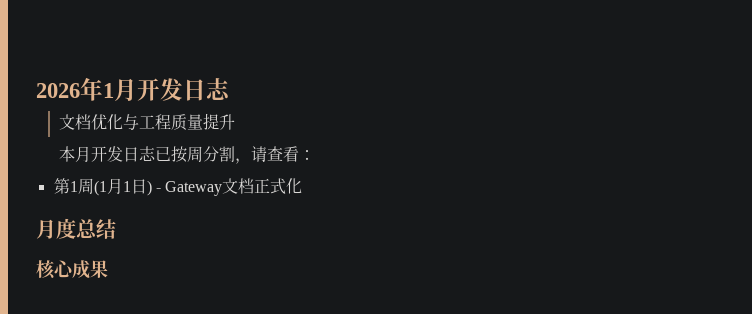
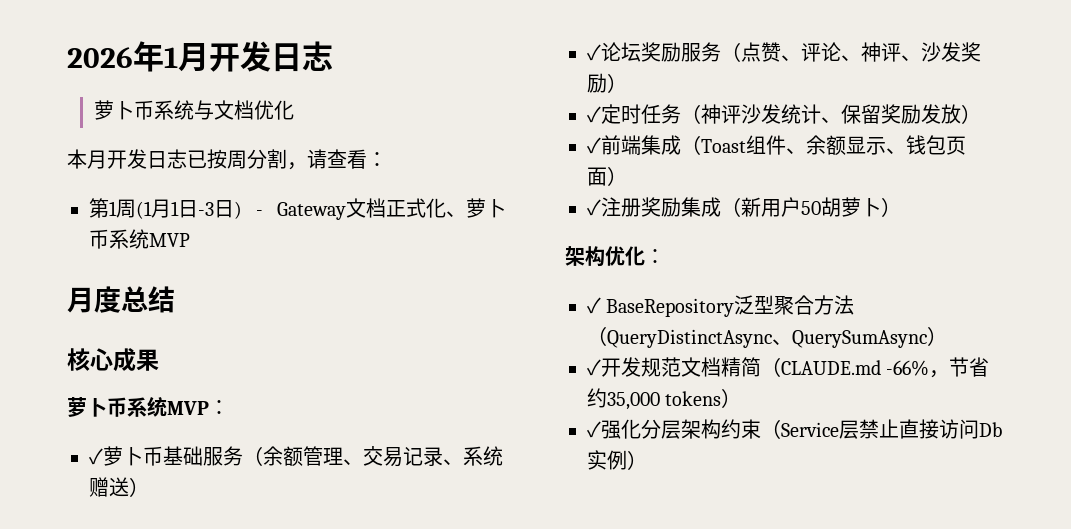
- 文档优化与工程质量提升
+ 萝卜币系统与文档优化
- 第1周(1月1日) - Gateway文档正式化
+ 第1周(1月1日-3日) - Gateway文档正式化、萝卜币系统MVP
+ 萝卜币系统MVP：
+ ✓萝卜币基础服务（余额管理、交易记录、系统赠送）
+ ✓论坛奖励服务（点赞、评论、神评、沙发奖励）
+ ✓定时任务（神评沙发统计、保留奖励发放）
+ ✓前端集成（Toast组件、余额显示、钱包页面）
+ ✓注册奖励集成（新用户50胡萝卜）
+ 架构优化：
+ ✓ BaseRepository泛型聚合方法（QueryDistinctAsync、QuerySumAsync）
+ ✓开发规范文档精简（CLAUDE.md -66%，节省约35,000 tokens）
+ ✓强化分层架构约束（Service层禁止直接访问Db实例）

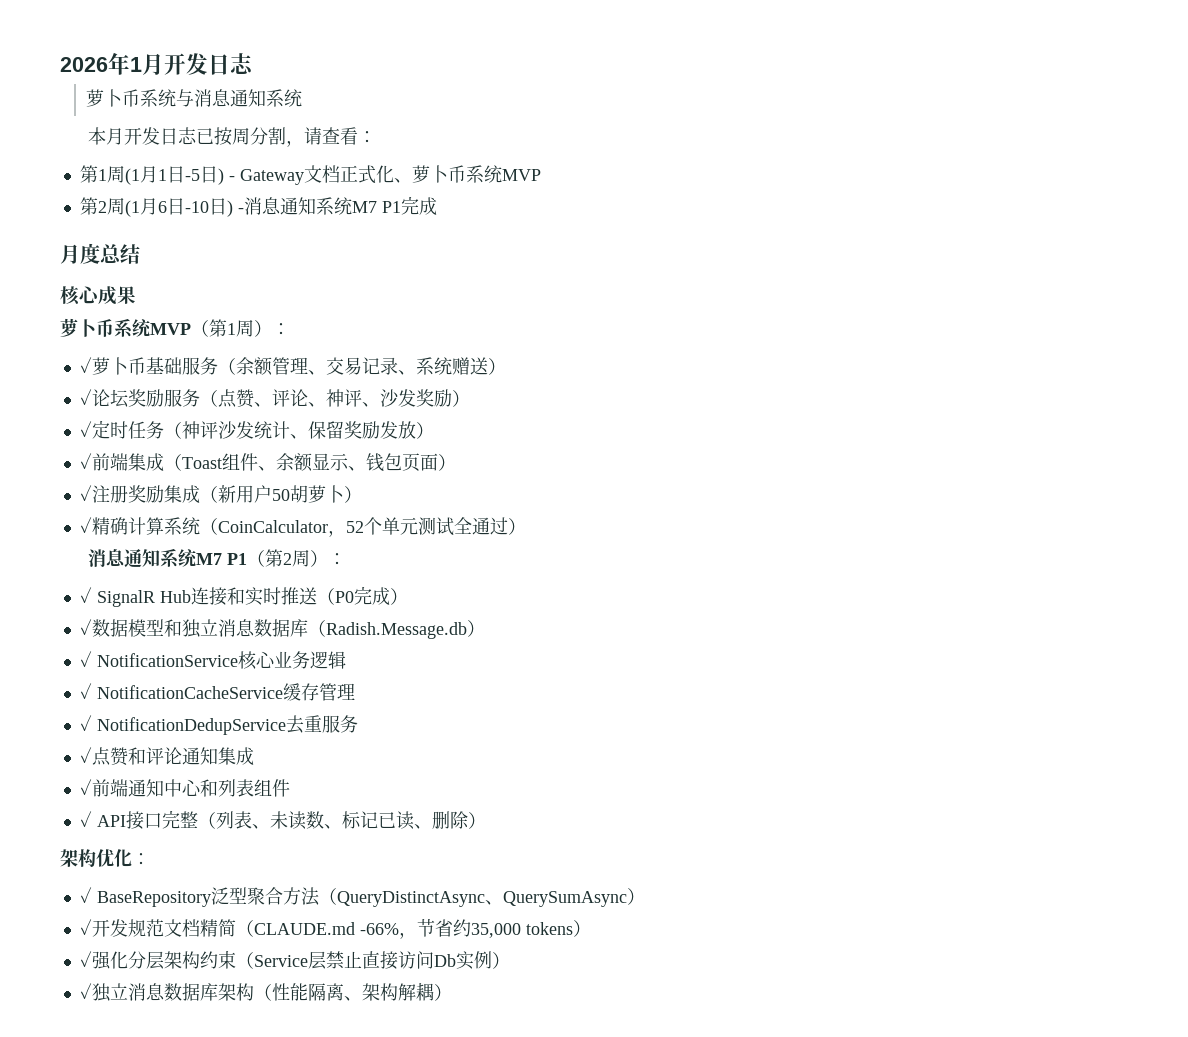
- 萝卜币系统与文档优化
+ 萝卜币系统与消息通知系统
- 第1周(1月1日-3日) - Gateway文档正式化、萝卜币系统MVP
+ 第1周(1月1日-5日) - Gateway文档正式化、萝卜币系统MVP
+ 第2周(1月6日-10日) -消息通知系统M7 P1完成
- 萝卜币系统MVP：
+ 萝卜币系统MVP（第1周）：
+ ✓精确计算系统（CoinCalculator，52个单元测试全通过）
+ 消息通知系统M7 P1（第2周）：
+ ✓ SignalR Hub连接和实时推送（P0完成）
+ ✓数据模型和独立消息数据库（Radish.Message.db）
+ ✓ NotificationService核心业务逻辑
+ ✓ NotificationCacheService缓存管理
+ ✓ NotificationDedupService去重服务
+ ✓点赞和评论通知集成
+ ✓前端通知中心和列表组件
+ ✓ API接口完整（列表、未读数、标记已读、删除）
+ ✓独立消息数据库架构（性能隔离、架构解耦）

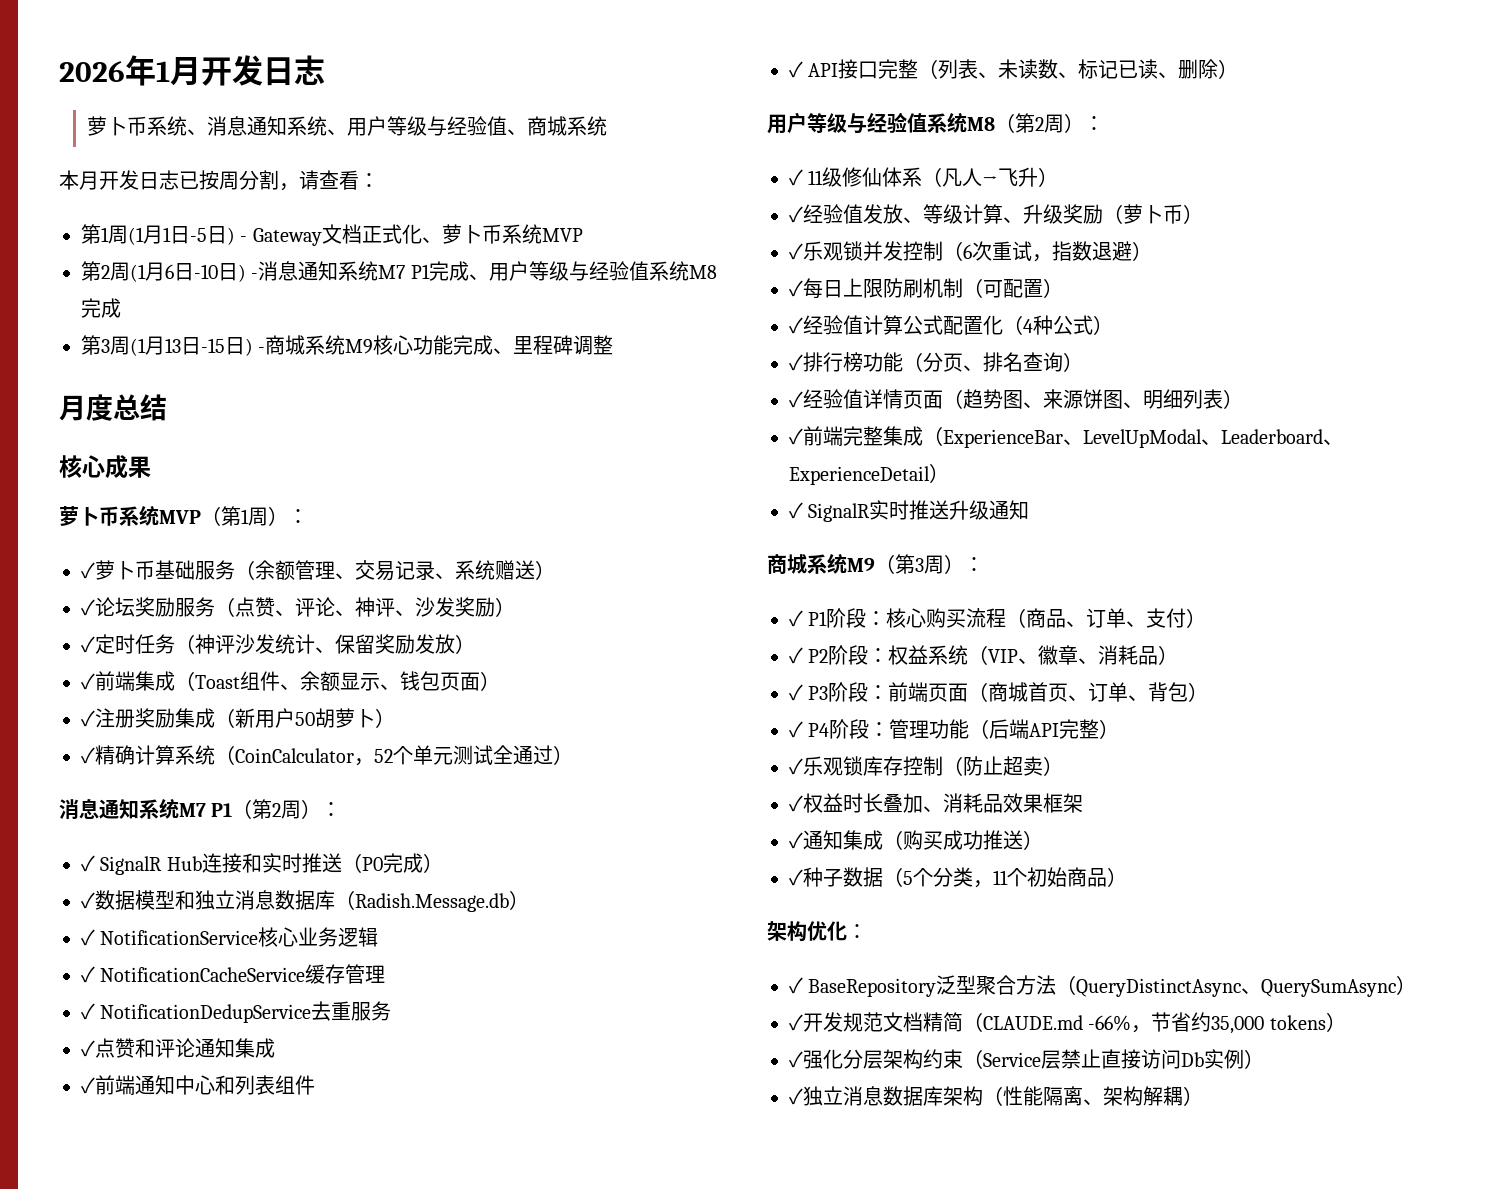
- 萝卜币系统与消息通知系统
+ 萝卜币系统、消息通知系统、用户等级与经验值、商城系统
- 第2周(1月6日-10日) -消息通知系统M7 P1完成
+ 第2周(1月6日-10日) -消息通知系统M7 P1完成、用户等级与经验值系统M8完成
+ 第3周(1月13日-15日) -商城系统M9核心功能完成、里程碑调整
+ 用户等级与经验值系统M8（第2周）：
+ ✓ 11级修仙体系（凡人→飞升）
+ ✓经验值发放、等级计算、升级奖励（萝卜币）
+ ✓乐观锁并发控制（6次重试，指数退避）
+ ✓每日上限防刷机制（可配置）
+ ✓经验值计算公式配置化（4种公式）
+ ✓排行榜功能（分页、排名查询）
+ ✓经验值详情页面（趋势图、来源饼图、明细列表）
+ ✓前端完整集成（ExperienceBar、LevelUpModal、Leaderboard、ExperienceDetail）
+ ✓ SignalR实时推送升级通知
+ 商城系统M9（第3周）：
+ ✓ P1阶段：核心购买流程（商品、订单、支付）
+ ✓ P2阶段：权益系统（VIP、徽章、消耗品）
+ ✓ P3阶段：前端页面（商城首页、订单、背包）
+ ✓ P4阶段：管理功能（后端API完整）
+ ✓乐观锁库存控制（防止超卖）
+ ✓权益时长叠加、消耗品效果框架
+ ✓通知集成（购买成功推送）
+ ✓种子数据（5个分类，11个初始商品）

